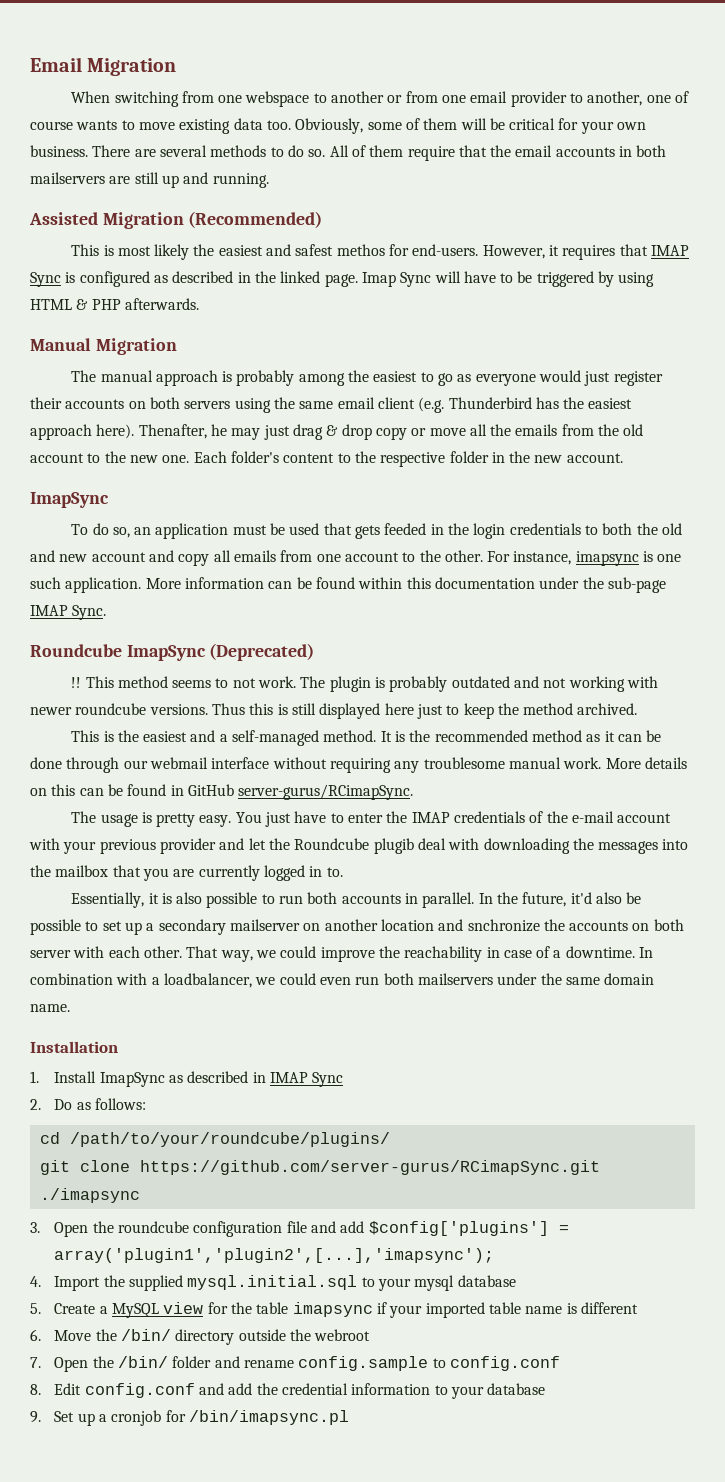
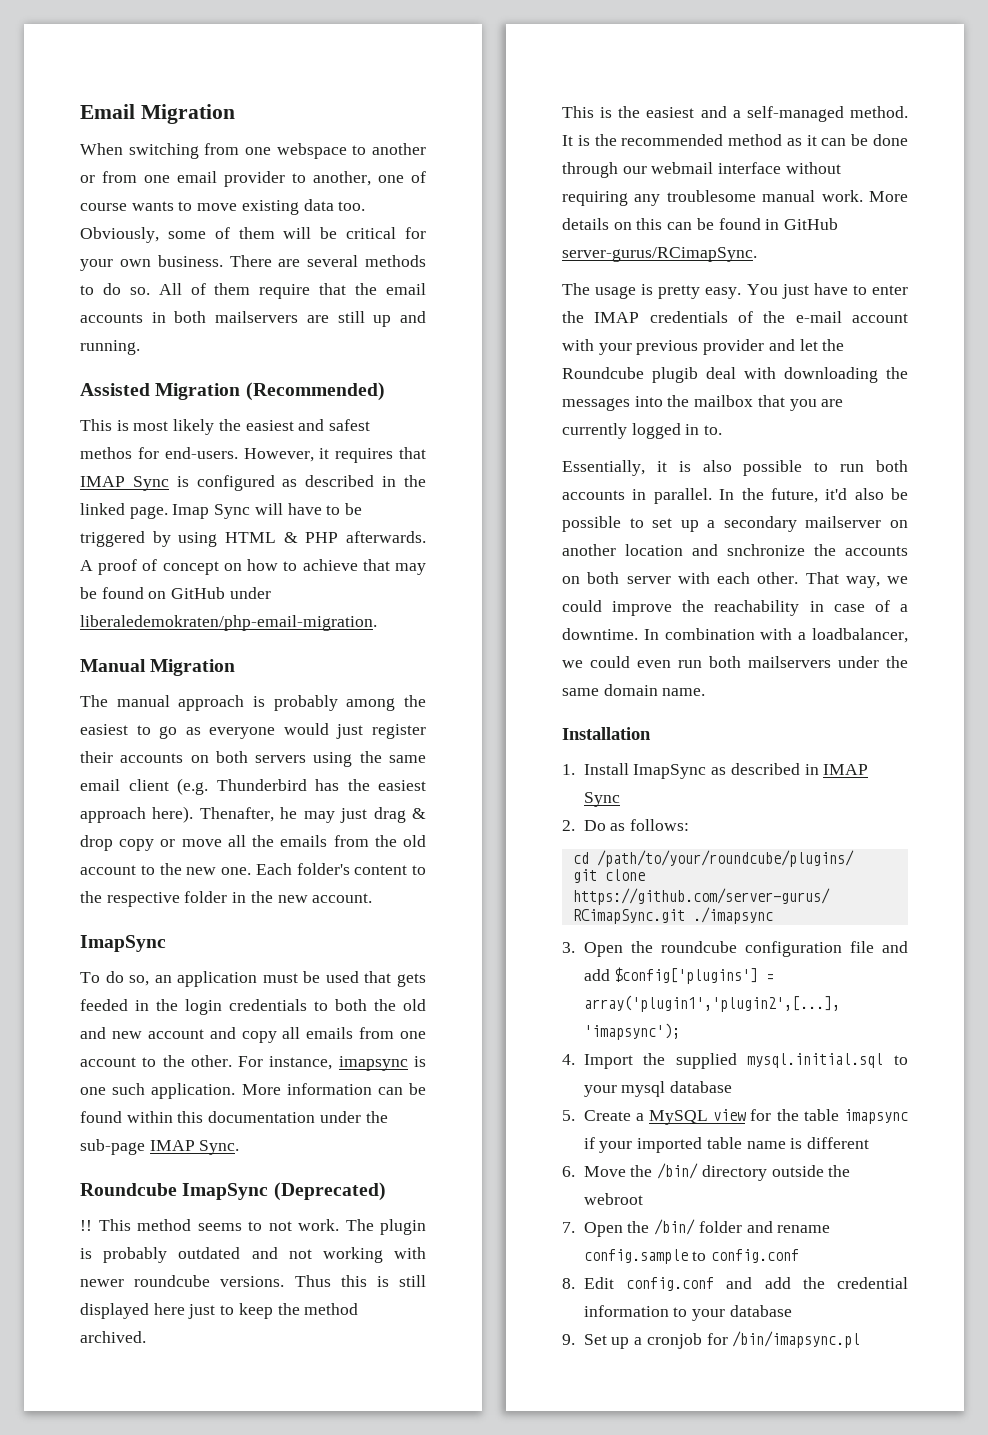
+ A proof of concept on how to achieve that may be found on GitHub under liberaledemokraten/php-email-migration.

